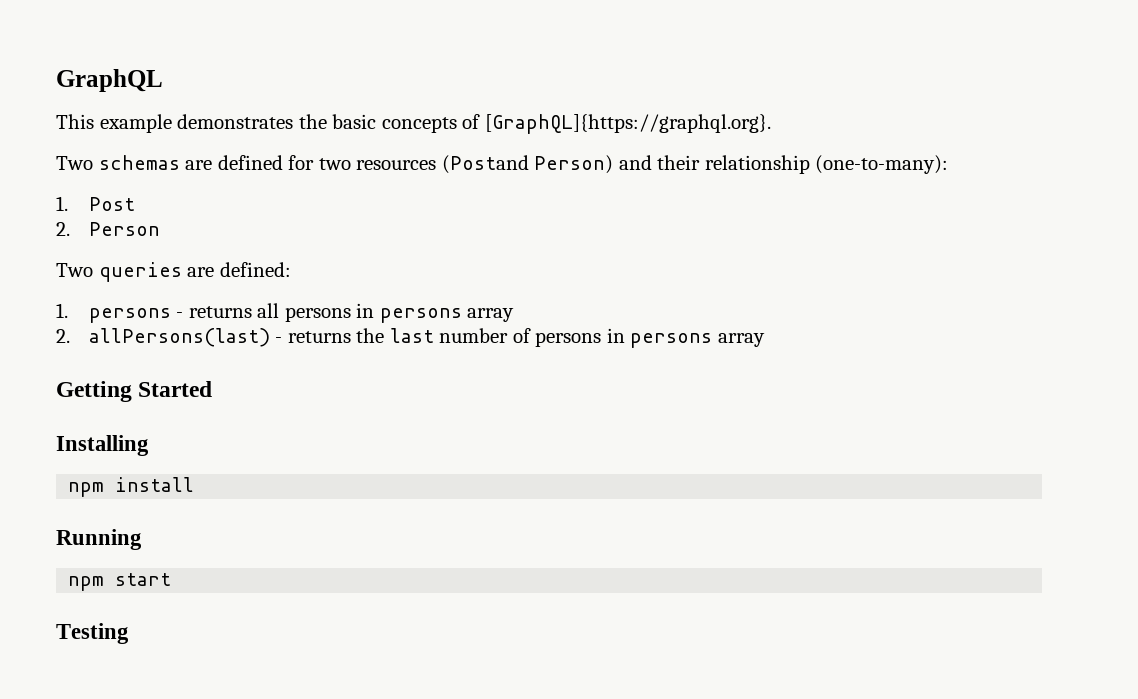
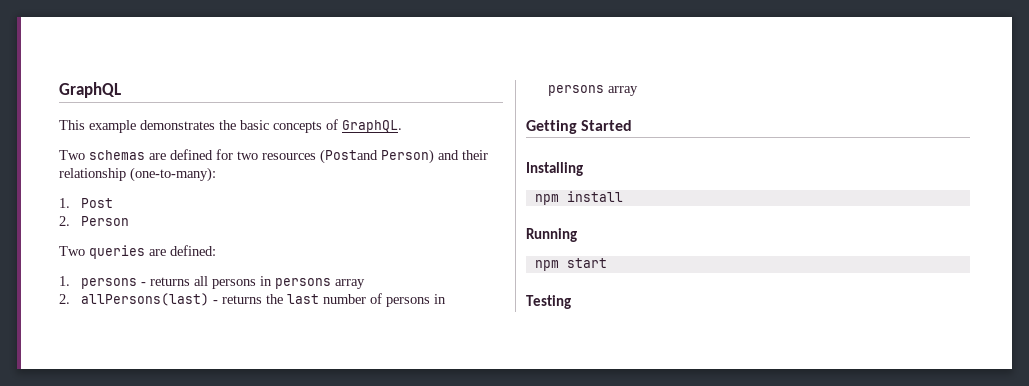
- This example demonstrates the basic concepts of [GraphQL]{https://graphql.org}.
+ This example demonstrates the basic concepts of GraphQL.

